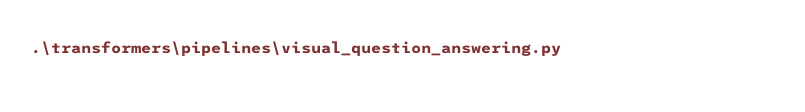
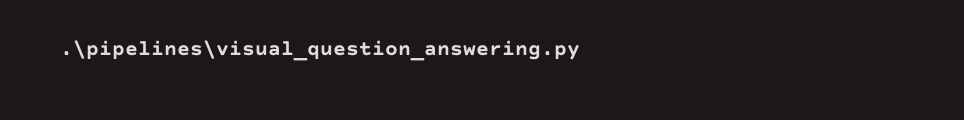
- .\transformers\pipelines\visual_question_answering.py
+ .\pipelines\visual_question_answering.py

